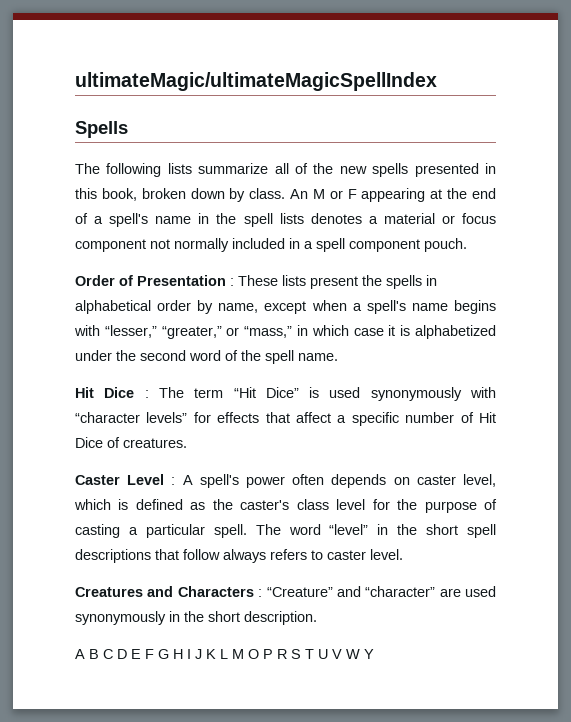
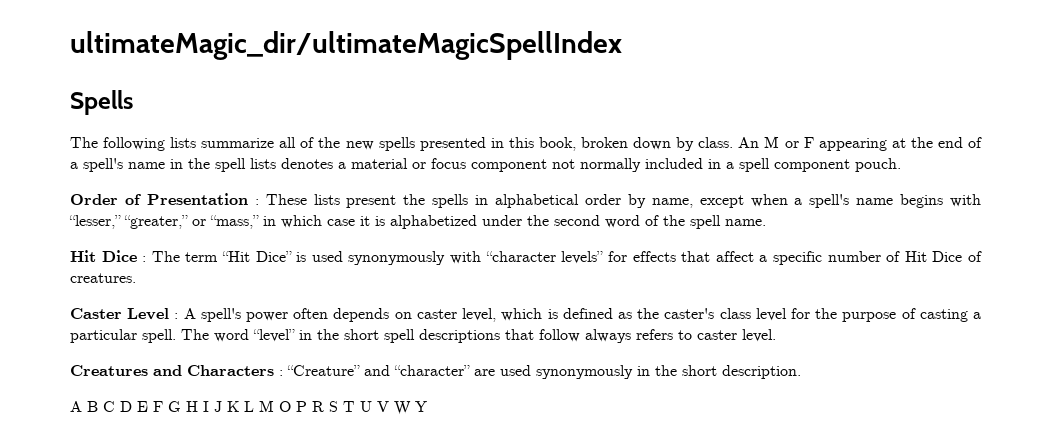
- ultimateMagic/ultimateMagicSpellIndex
+ ultimateMagic_dir/ultimateMagicSpellIndex

